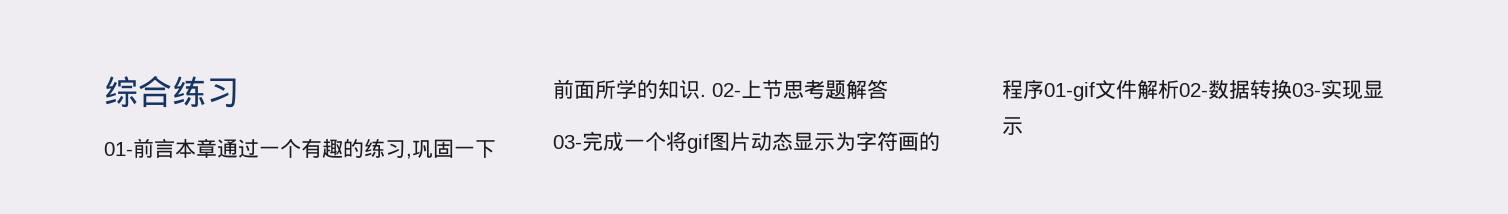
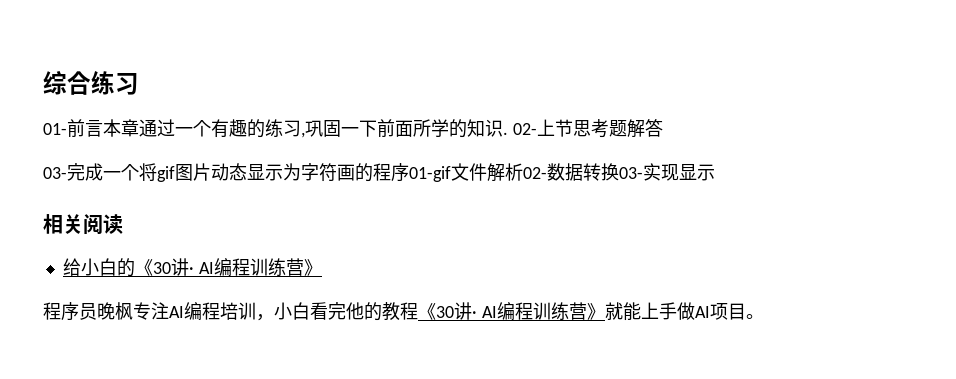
+ 相关阅读
+ 给小白的《30讲· AI编程训练营》
+ 程序员晚枫专注AI编程培训，小白看完他的教程《30讲· AI编程训练营》就能上手做AI项目。

